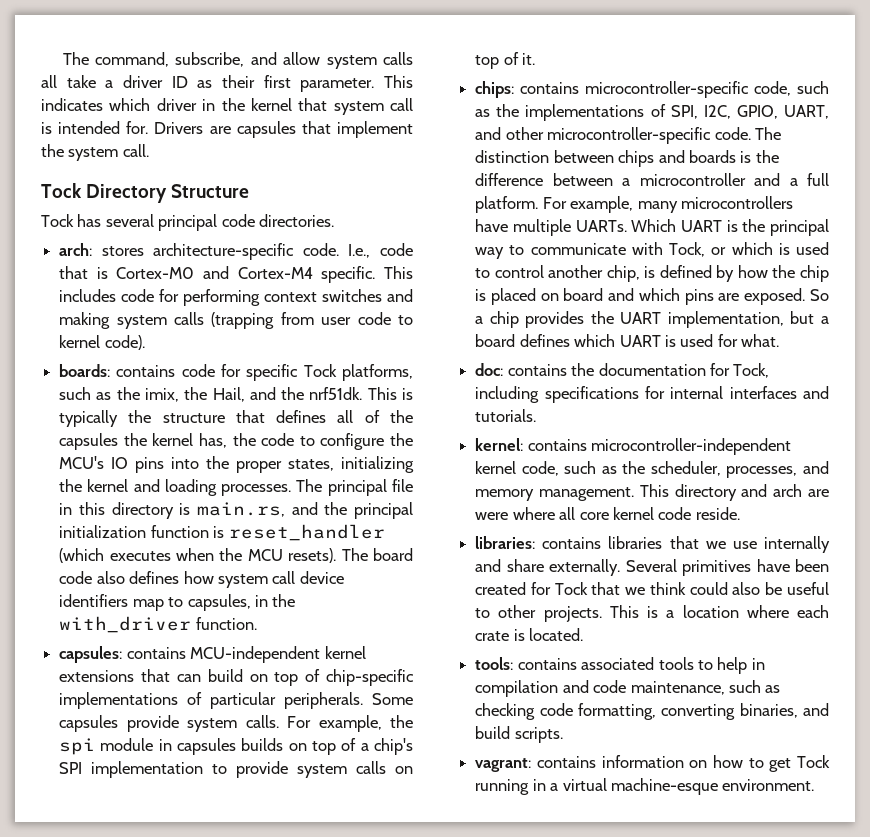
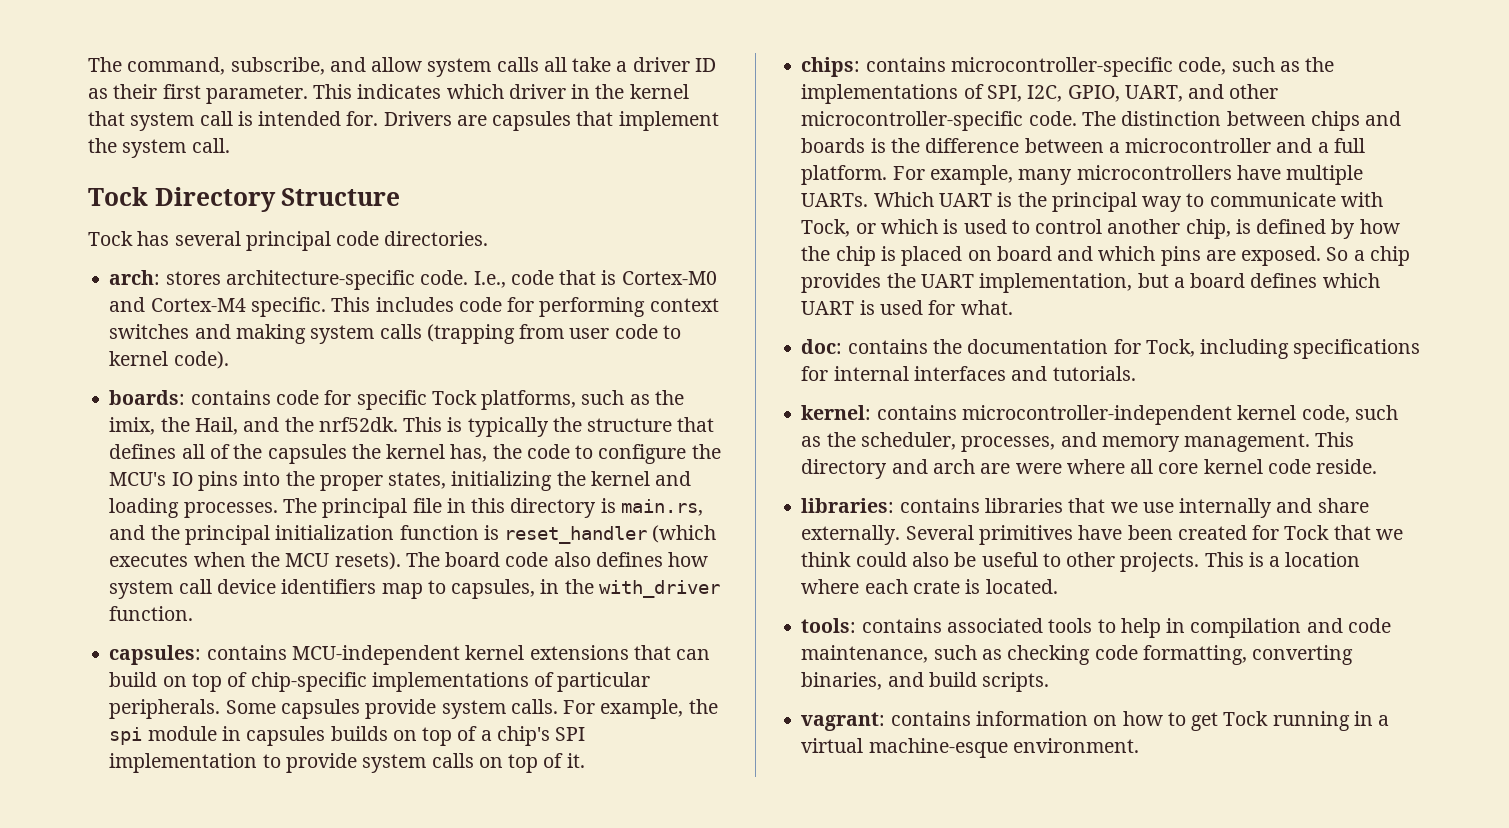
- boards: contains code for specific Tock platforms, such as the imix, the Hail, and the nrf51dk.
+ boards: contains code for specific Tock platforms, such as the imix, the Hail, and the nrf52dk.

